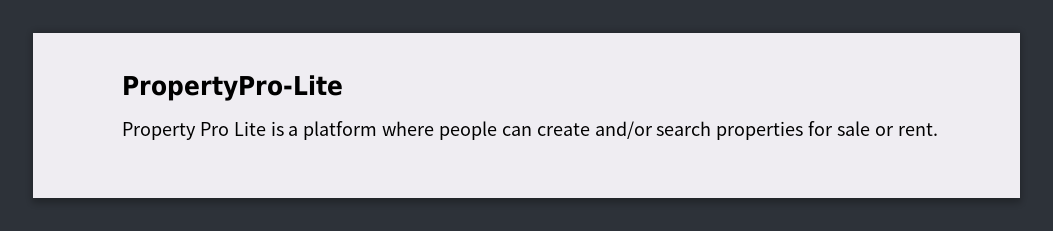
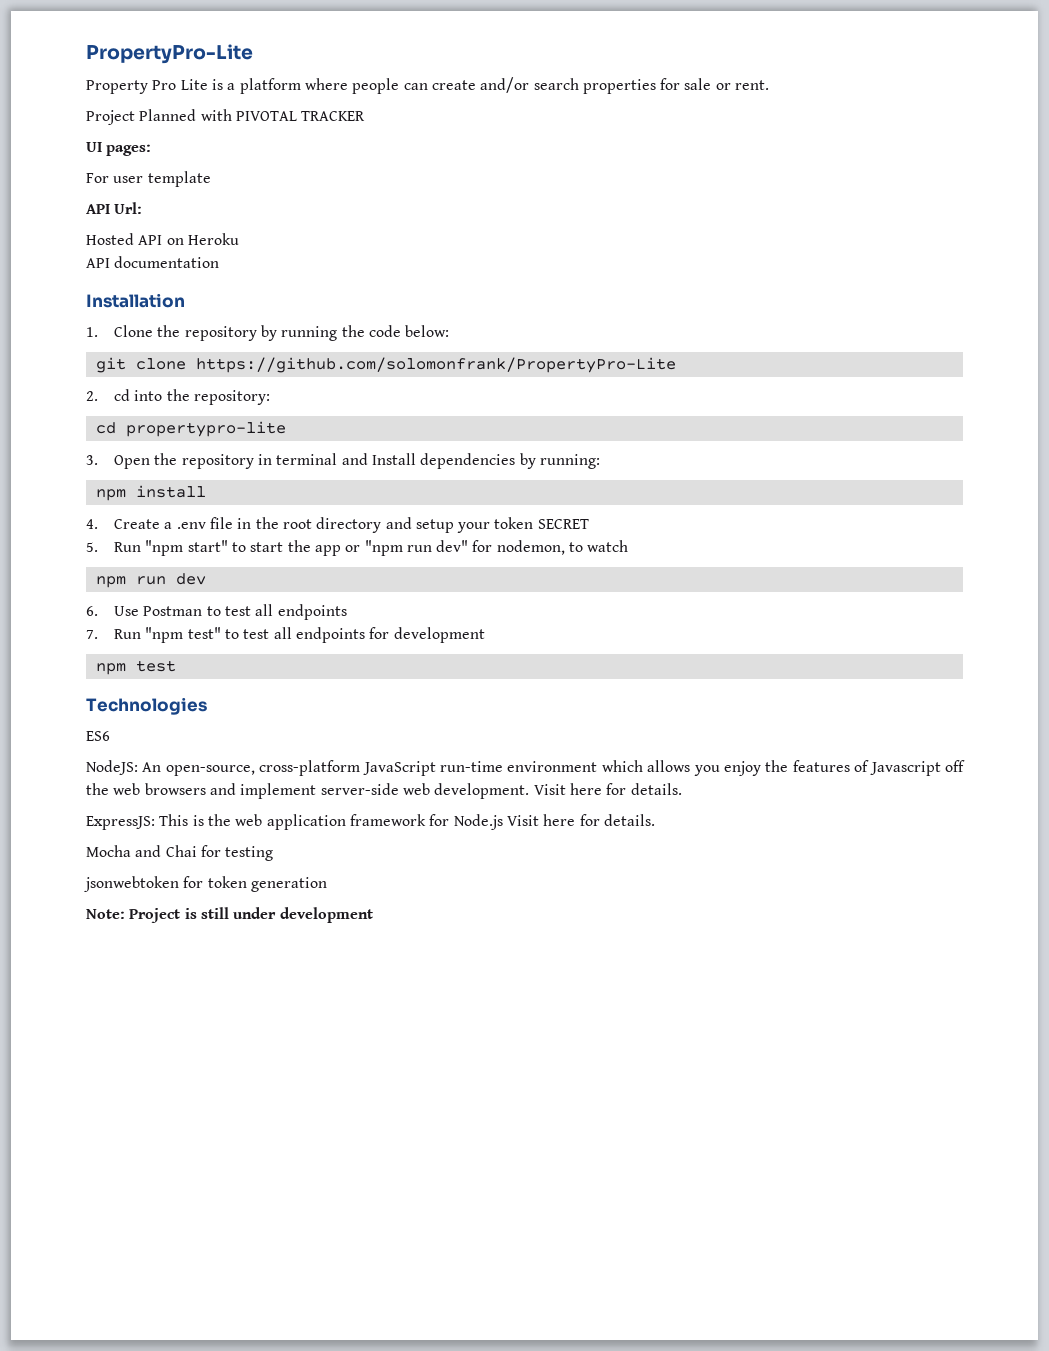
+ Project Planned with PIVOTAL TRACKER
+ UI pages:
+ For user template
+ API Url:
+ Hosted API on Heroku
+ API documentation
+ Installation
+ 1. Clone the repository by running the code below:
+ git clone https://github.com/solomonfrank/PropertyPro-Lite
+ 2. cd into the repository:
+ cd propertypro-lite
+ 3. Open the repository in terminal and Install dependencies by running:
+ npm install
+ 4. Create a .env file in the root directory and setup your token SECRET
+ 5. Run "npm start" to start the app or "npm run dev" for nodemon, to watch
+ npm run dev
+ 6. Use Postman to test all endpoints
+ 7. Run "npm test" to test all endpoints for development
+ npm test
+ Technologies
+ ES6
+ NodeJS: An open-source, cross-platform JavaScript run-time environment which allows you enjoy the features of Javascript off the web browsers and implement server-side web development. Visit here for details.
+ ExpressJS: This is the web application framework for Node.js Visit here for details.
+ Mocha and Chai for testing
+ jsonwebtoken for token generation
+ Note: Project is still under development

